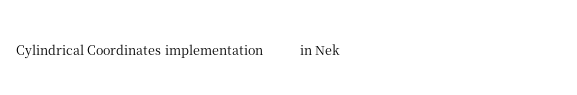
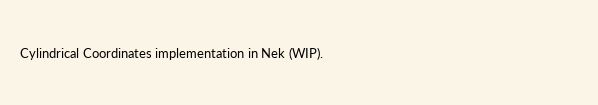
- Cylindrical Coordinates implementation in Nek
+ Cylindrical Coordinates implementation in Nek (WIP).

